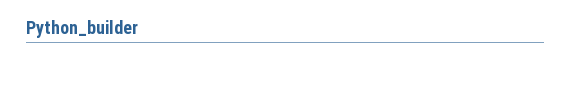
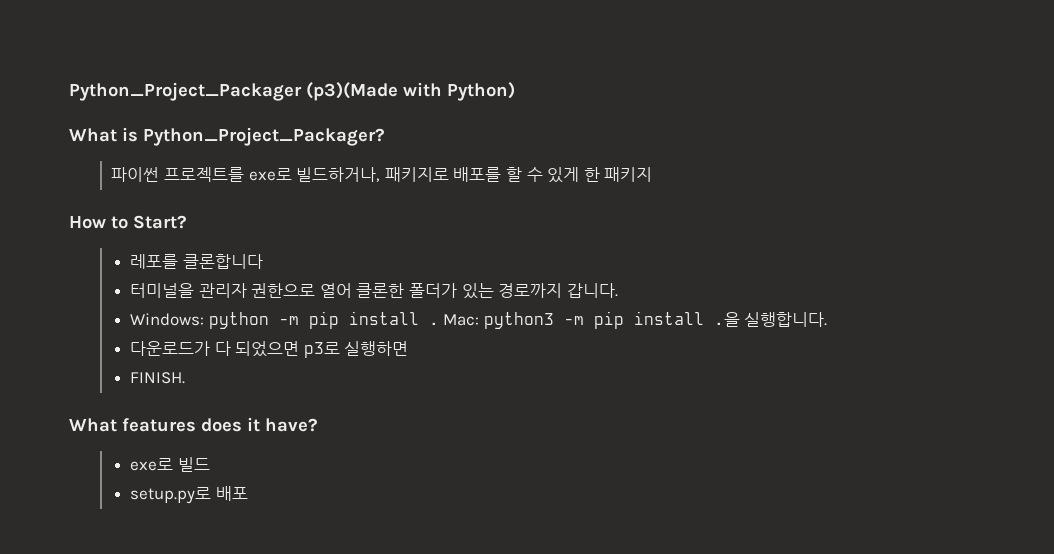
- Python_builder
+ Python_Project_Packager (p3)(Made with Python)
+ What is Python_Project_Packager?
+ 파이썬 프로젝트를 exe로 빌드하거나, 패키지로 배포를 할 수 있게 한 패키지
+ How to Start?
+ 레포를 클론합니다
+ 터미널을 관리자 권한으로 열어 클론한 폴더가 있는 경로까지 갑니다.
+ Windows: python -m pip install . Mac: python3 -m pip install .을 실행합니다.
+ 다운로드가 다 되었으면 p3로 실행하면
+ FINISH.
+ What features does it have?
+ exe로 빌드
+ setup.py로 배포

